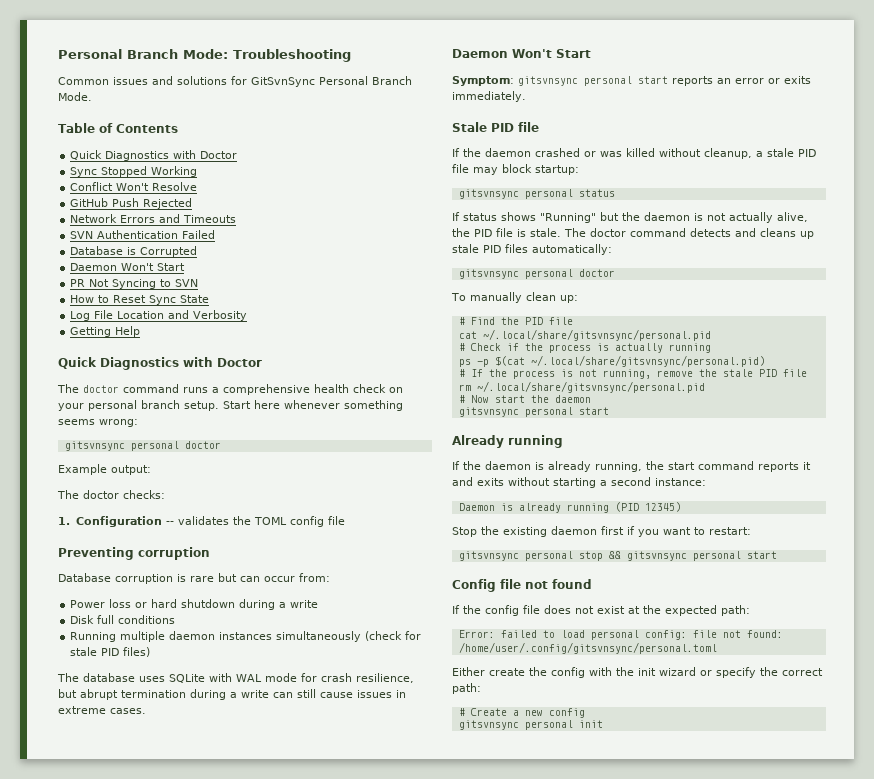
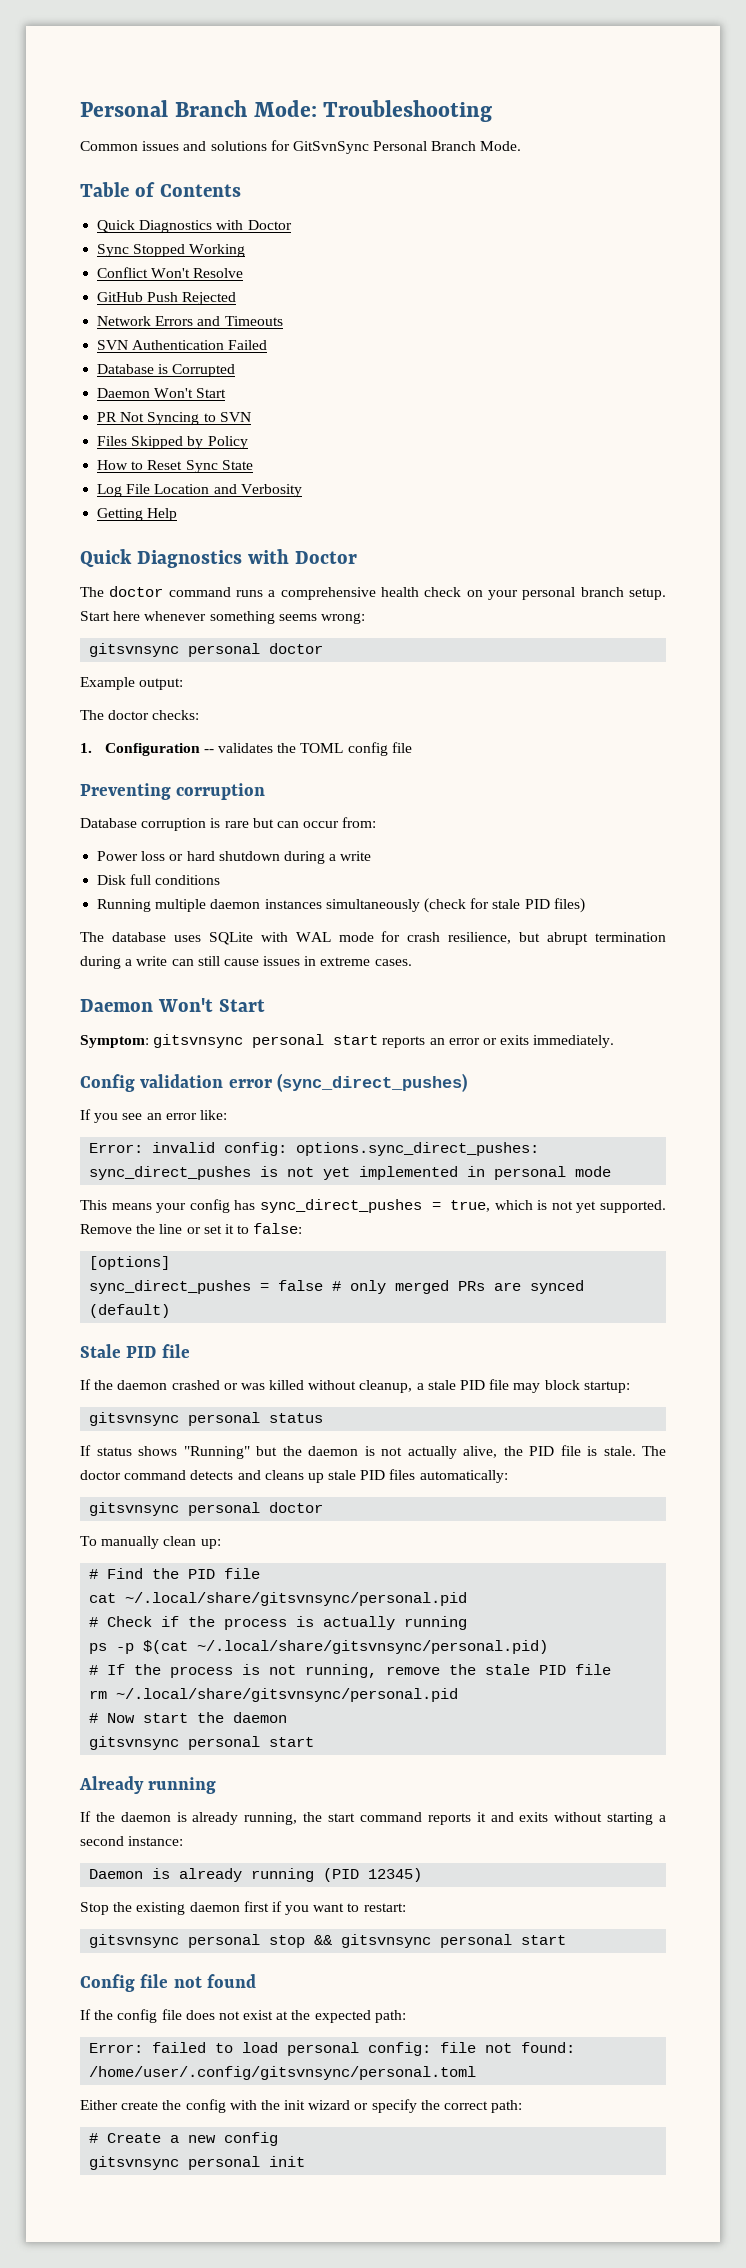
+ Files Skipped by Policy
+ Config validation error (sync_direct_pushes)
+ If you see an error like:
+ Error: invalid config: options.sync_direct_pushes: sync_direct_pushes is not yet implemented in personal mode
+ This means your config has sync_direct_pushes = true, which is not yet supported. Remove the line or set it to false:
+ [options]
+ sync_direct_pushes = false # only merged PRs are synced (default)

